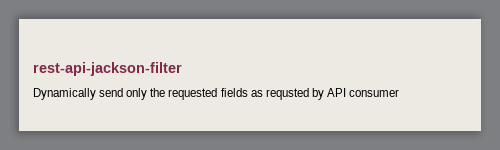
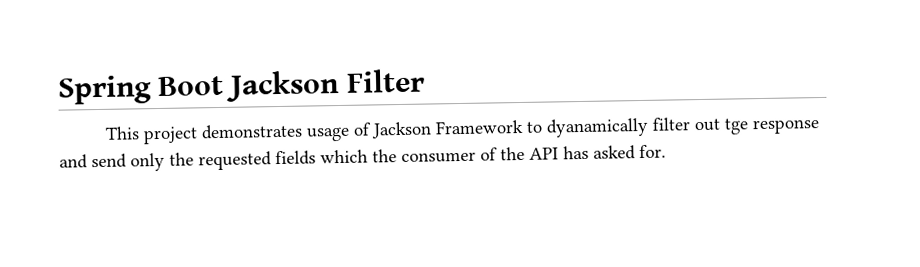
- rest-api-jackson-filter
- Dynamically send only the requested fields as requsted by API consumer
+ Spring Boot Jackson Filter
+ This project demonstrates usage of Jackson Framework to dyanamically filter out tge response and send only the requested fields which the consumer of the API has asked for.

